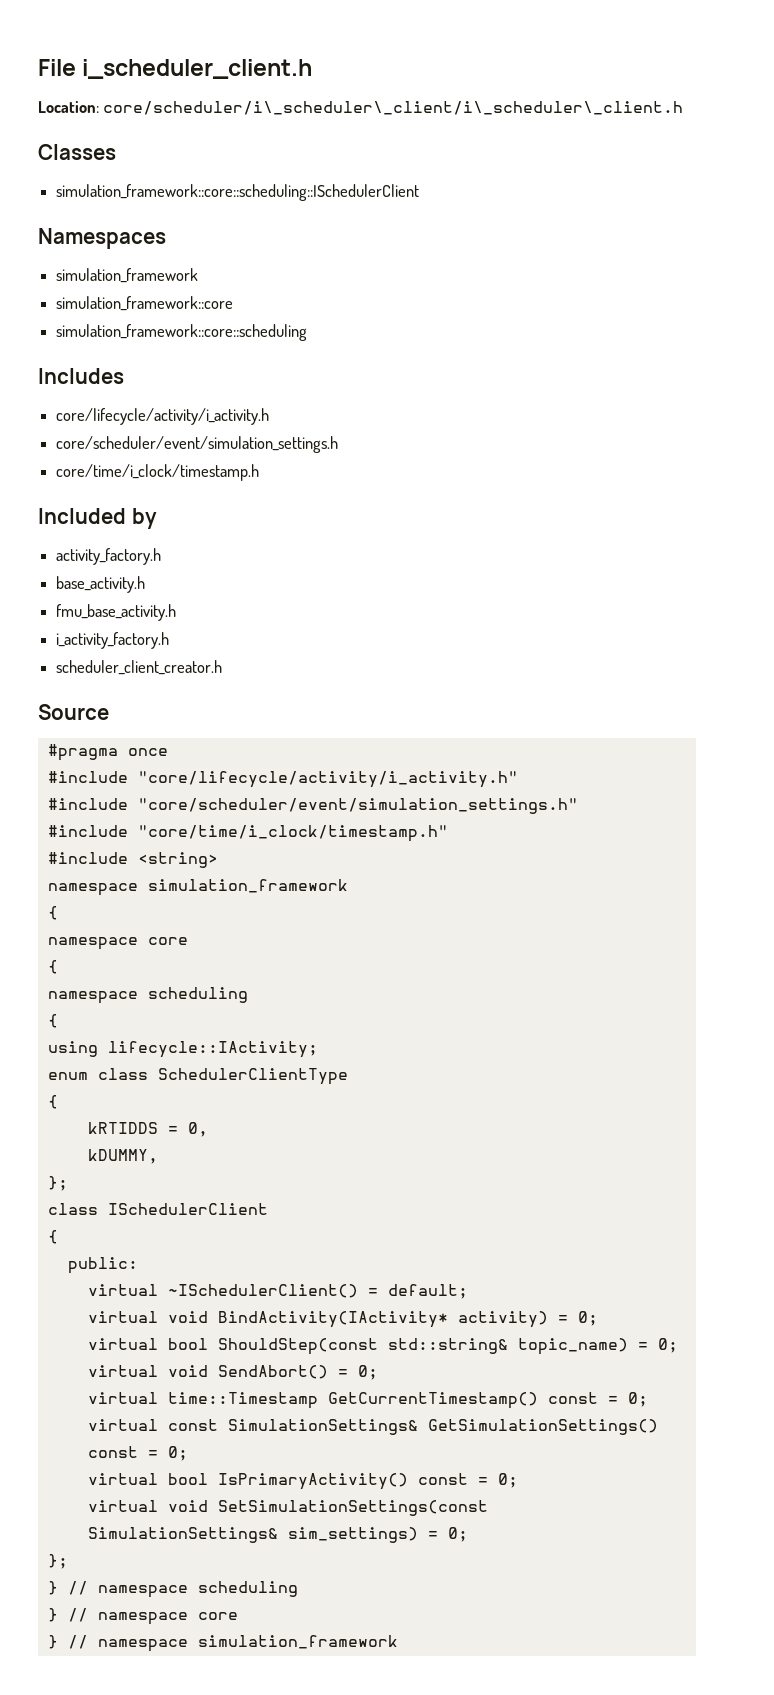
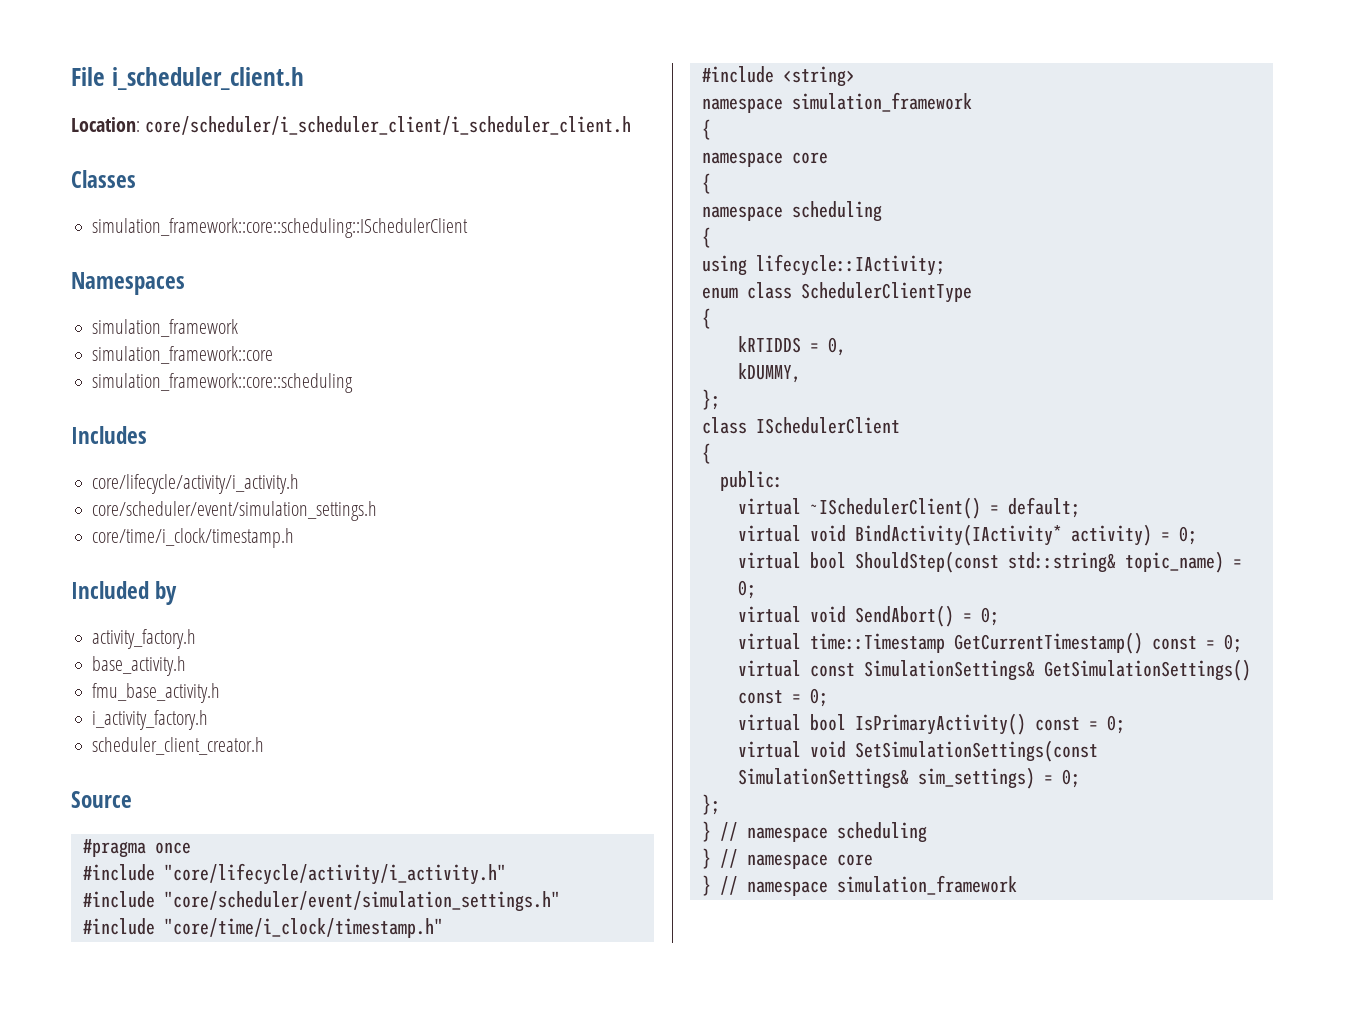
- Location: core/scheduler/i\_scheduler\_client/i\_scheduler\_client.h
+ Location: core/scheduler/i_scheduler_client/i_scheduler_client.h

